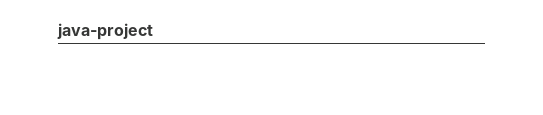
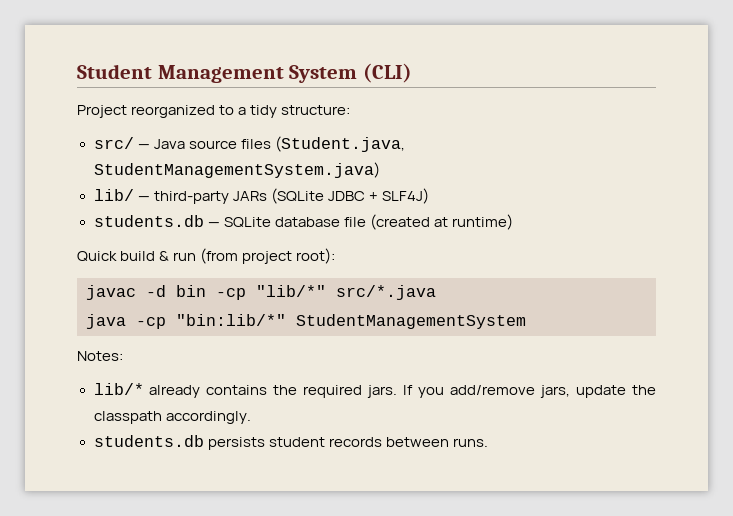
- java-project
+ Student Management System (CLI)
+ Project reorganized to a tidy structure:
+ src/ — Java source files (Student.java, StudentManagementSystem.java)
+ lib/ — third-party JARs (SQLite JDBC + SLF4J)
+ students.db — SQLite database file (created at runtime)
+ Quick build & run (from project root):
+ javac -d bin -cp "lib/*" src/*.java
+ java -cp "bin:lib/*" StudentManagementSystem
+ Notes:
+ lib/* already contains the required jars. If you add/remove jars, update the classpath accordingly.
+ students.db persists student records between runs.

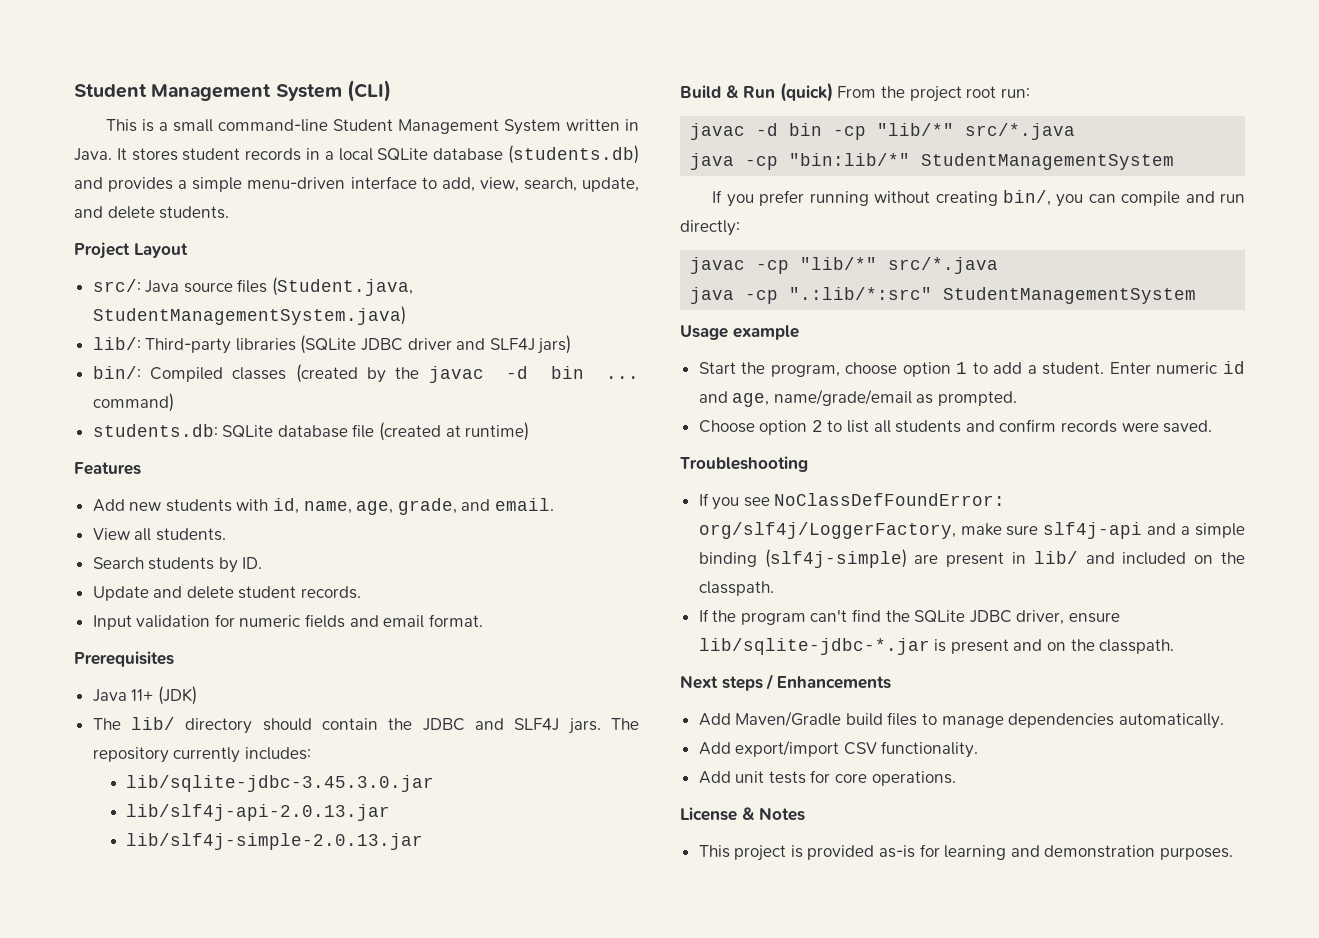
- Project reorganized to a tidy structure:
- src/ — Java source files (Student.java, StudentManagementSystem.java)
+ This is a small command-line Student Management System written in Java. It stores student records in a local SQLite database (students.db) and provides a simple menu-driven interface to add, view, search, update, and delete students.
+ Project Layout
+ src/: Java source files (Student.java, StudentManagementSystem.java)
- lib/ — third-party JARs (SQLite JDBC + SLF4J)
- students.db — SQLite database file (created at runtime)
+ lib/: Third-party libraries (SQLite JDBC driver and SLF4J jars)
+ bin/: Compiled classes (created by the javac -d bin ... command)
+ students.db: SQLite database file (created at runtime)
- Quick build & run (from project root):
+ Features
+ Add new students with id, name, age, grade, and email.
+ View all students.
+ Search students by ID.
+ Update and delete student records.
+ Input validation for numeric fields and email format.
+ Prerequisites
+ Java 11+ (JDK)
+ The lib/ directory should contain the JDBC and SLF4J jars. The repository currently includes:
+ lib/sqlite-jdbc-3.45.3.0.jar
+ lib/slf4j-api-2.0.13.jar
+ lib/slf4j-simple-2.0.13.jar
+ Build & Run (quick) From the project root run:
- Notes:
- lib/* already contains the required jars. If you add/remove jars, update the classpath accordingly.
- students.db persists student records between runs.
+ If you prefer running without creating bin/, you can compile and run directly:
+ javac -cp "lib/*" src/*.java
+ java -cp ".:lib/*:src" StudentManagementSystem
+ Usage example
+ Start the program, choose option 1 to add a student. Enter numeric id and age, name/grade/email as prompted.
+ Choose option 2 to list all students and confirm records were saved.
+ Troubleshooting
+ If you see NoClassDefFoundError: org/slf4j/LoggerFactory, make sure slf4j-api and a simple binding (slf4j-simple) are present in lib/ and included on the classpath.
+ If the program can't find the SQLite JDBC driver, ensure lib/sqlite-jdbc-*.jar is present and on the classpath.
+ Next steps / Enhancements
+ Add Maven/Gradle build files to manage dependencies automatically.
+ Add export/import CSV functionality.
+ Add unit tests for core operations.
+ License & Notes
+ This project is provided as-is for learning and demonstration purposes.

